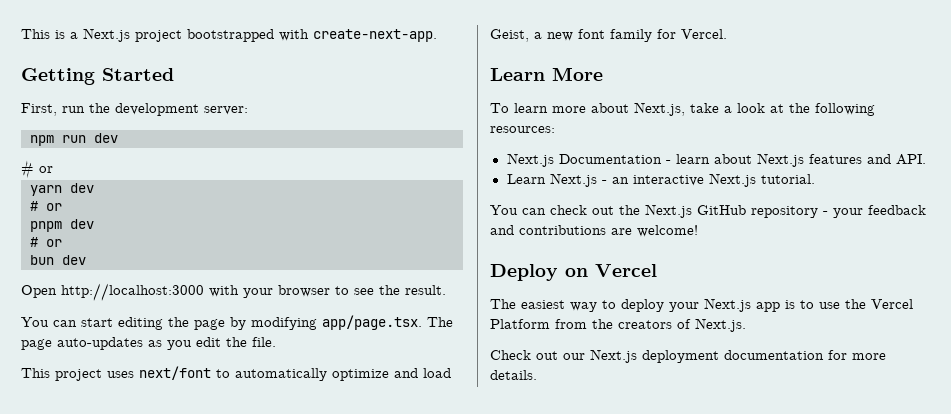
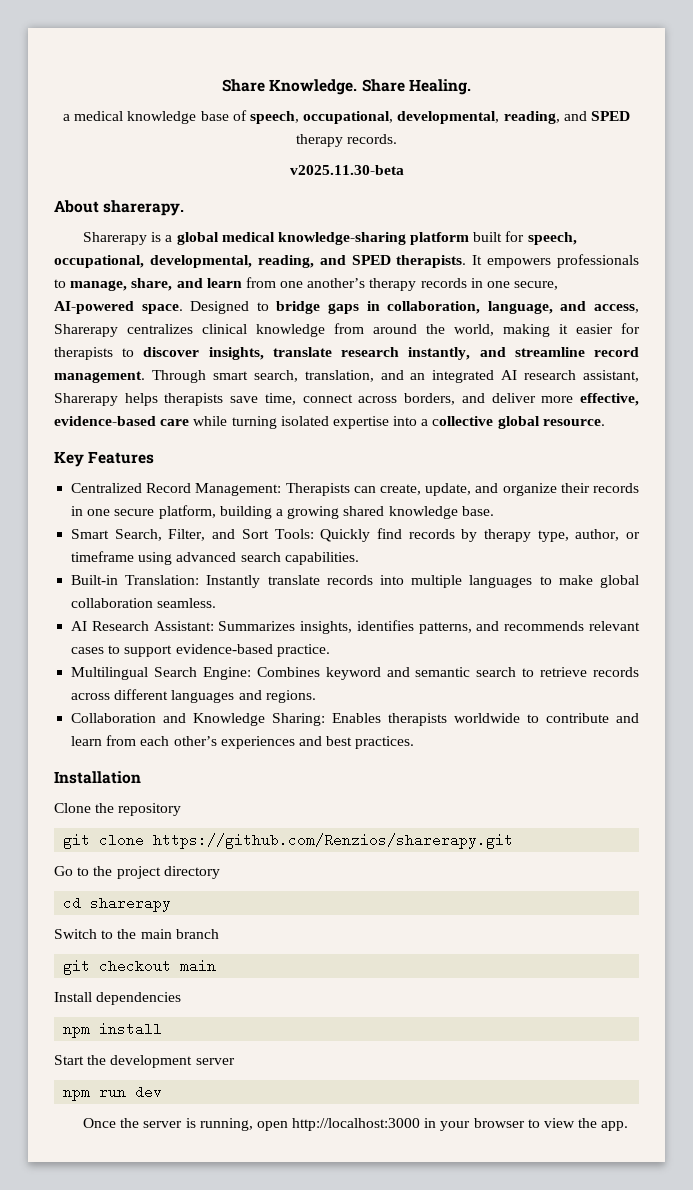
- This is a Next.js project bootstrapped with create-next-app.
- Getting Started
- First, run the development server:
+ Share Knowledge. Share Healing.
+ a medical knowledge base of speech, occupational, developmental, reading, and SPED therapy records.
+ v2025.11.30-beta
+ About sharerapy.
+ Sharerapy is a global medical knowledge-sharing platform built for speech, occupational, developmental, reading, and SPED therapists. It empowers professionals to manage, share, and learn from one another’s therapy records in one secure, AI-powered space. Designed to bridge gaps in collaboration, language, and access, Sharerapy centralizes clinical knowledge from around the world, making it easier for therapists to discover insights, translate research instantly, and streamline record management. Through smart search, translation, and an integrated AI research assistant, Sharerapy helps therapists save time, connect across borders, and deliver more effective, evidence-based care while turning isolated expertise into a collective global resource.
+ Key Features
+ Centralized Record Management: Therapists can create, update, and organize their records in one secure platform, building a growing shared knowledge base.
+ Smart Search, Filter, and Sort Tools: Quickly find records by therapy type, author, or timeframe using advanced search capabilities.
+ Built-in Translation: Instantly translate records into multiple languages to make global collaboration seamless.
+ AI Research Assistant: Summarizes insights, identifies patterns, and recommends relevant cases to support evidence-based practice.
+ Multilingual Search Engine: Combines keyword and semantic search to retrieve records across different languages and regions.
+ Collaboration and Knowledge Sharing: Enables therapists worldwide to contribute and learn from each other’s experiences and best practices.
+ Installation
+ Clone the repository
+ git clone https://github.com/Renzios/sharerapy.git
+ Go to the project directory
+ cd sharerapy
+ Switch to the main branch
+ git checkout main
+ Install dependencies
+ npm install
+ Start the development server
  npm run dev
- # or
- yarn dev
- # or
- pnpm dev
- # or
- bun dev
- Open http://localhost:3000 with your browser to see the result.
- You can start editing the page by modifying app/page.tsx. The page auto-updates as you edit the file.
- This project uses next/font to automatically optimize and load Geist, a new font family for Vercel.
- Learn More
- To learn more about Next.js, take a look at the following resources:
- Next.js Documentation - learn about Next.js features and API.
- Learn Next.js - an interactive Next.js tutorial.
- You can check out the Next.js GitHub repository - your feedback and contributions are welcome!
- Deploy on Vercel
- The easiest way to deploy your Next.js app is to use the Vercel Platform from the creators of Next.js.
- Check out our Next.js deployment documentation for more details.
+ Once the server is running, open http://localhost:3000 in your browser to view the app.

